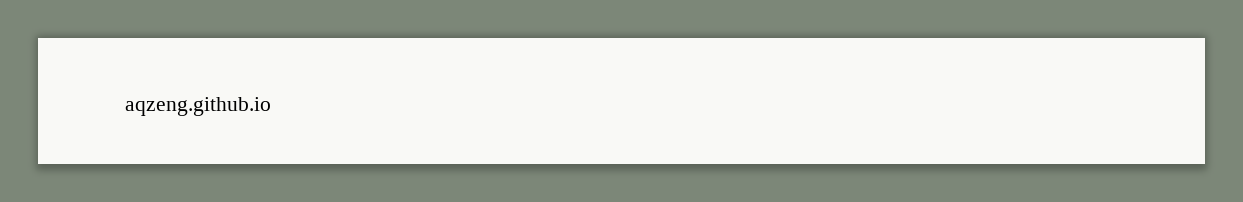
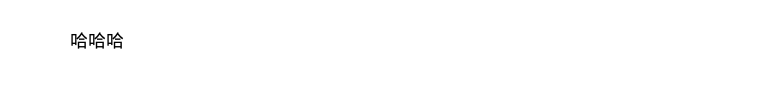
- aqzeng.github.io
+ 哈哈哈

